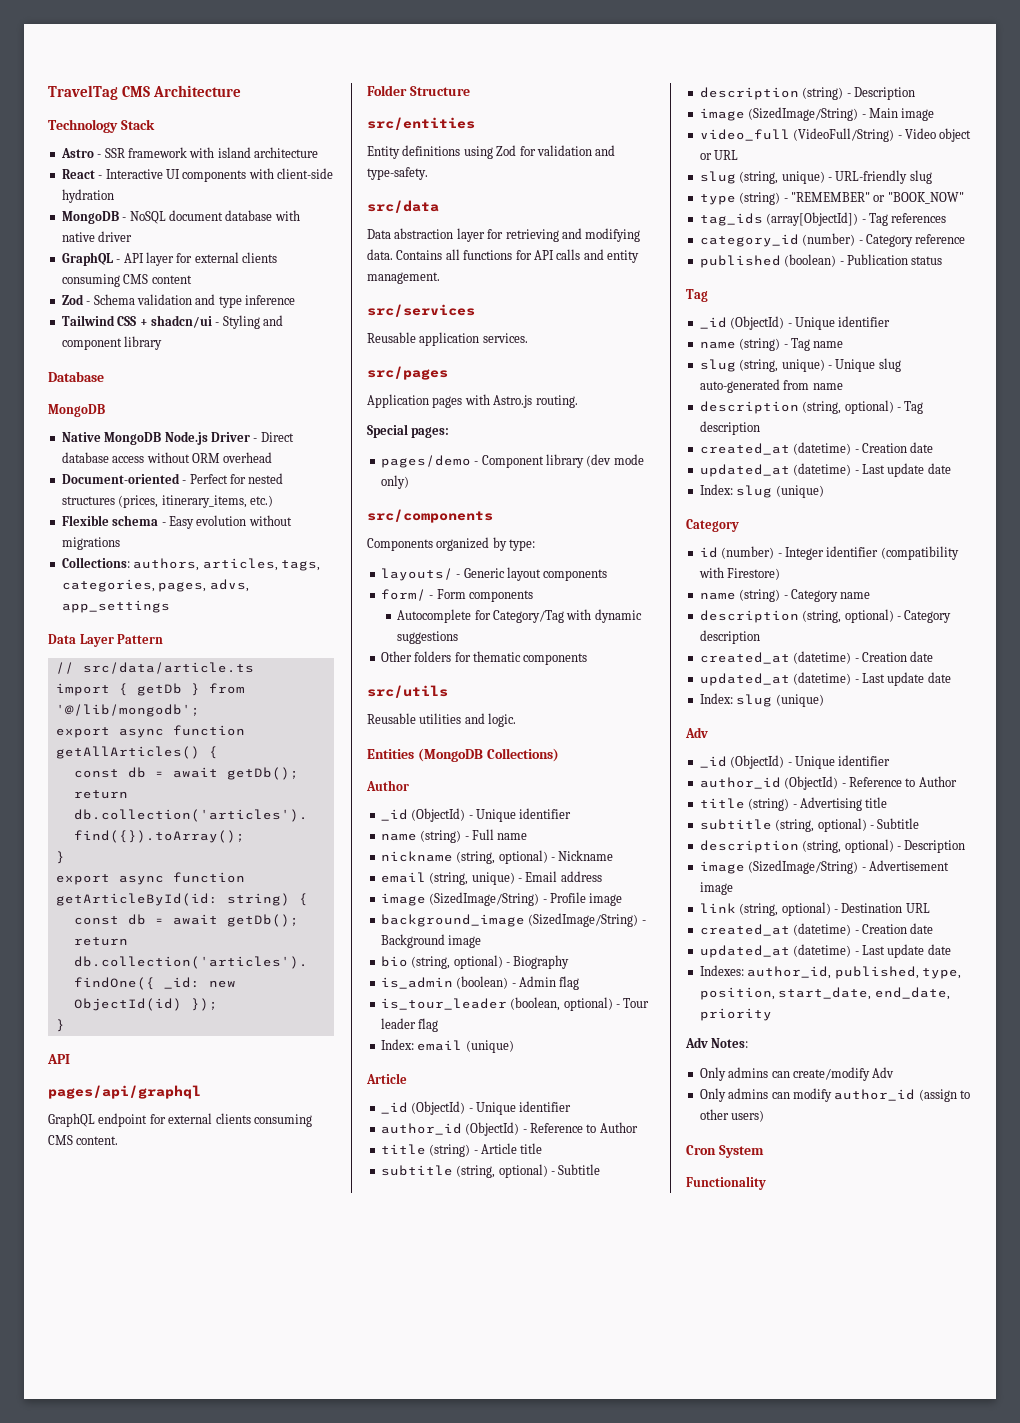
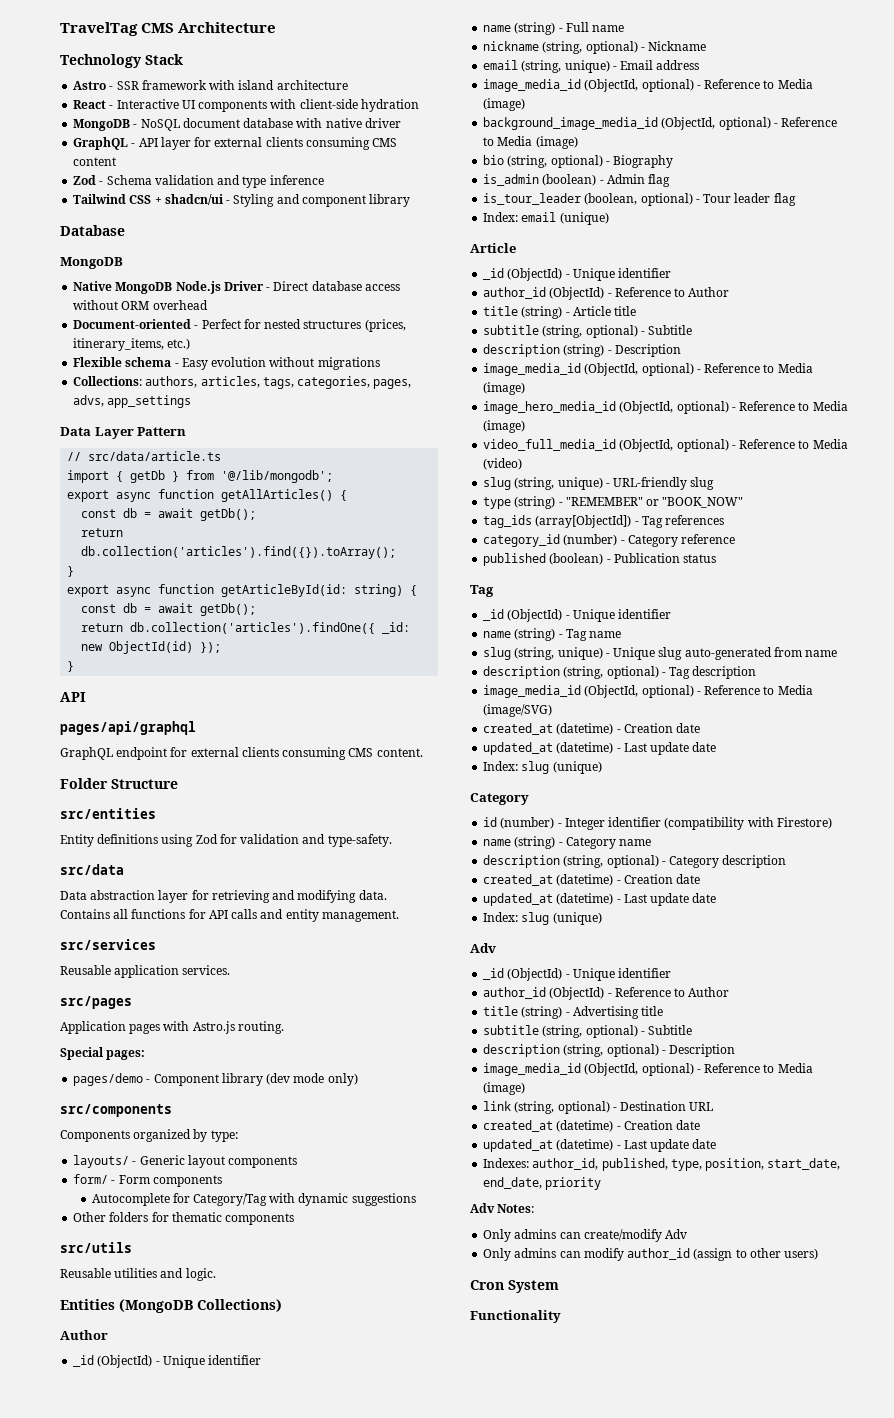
  email (string, unique) - Email address
- image (SizedImage/String) - Profile image
- background_image (SizedImage/String) - Background image
+ image_media_id (ObjectId, optional) - Reference to Media (image)
+ background_image_media_id (ObjectId, optional) - Reference to Media (image)
  description (string) - Description
- image (SizedImage/String) - Main image
- video_full (VideoFull/String) - Video object or URL
+ image_media_id (ObjectId, optional) - Reference to Media (image)
+ image_hero_media_id (ObjectId, optional) - Reference to Media (image)
+ video_full_media_id (ObjectId, optional) - Reference to Media (video)
+ image_media_id (ObjectId, optional) - Reference to Media (image/SVG)
  description (string, optional) - Description
- image (SizedImage/String) - Advertisement image
+ image_media_id (ObjectId, optional) - Reference to Media (image)

